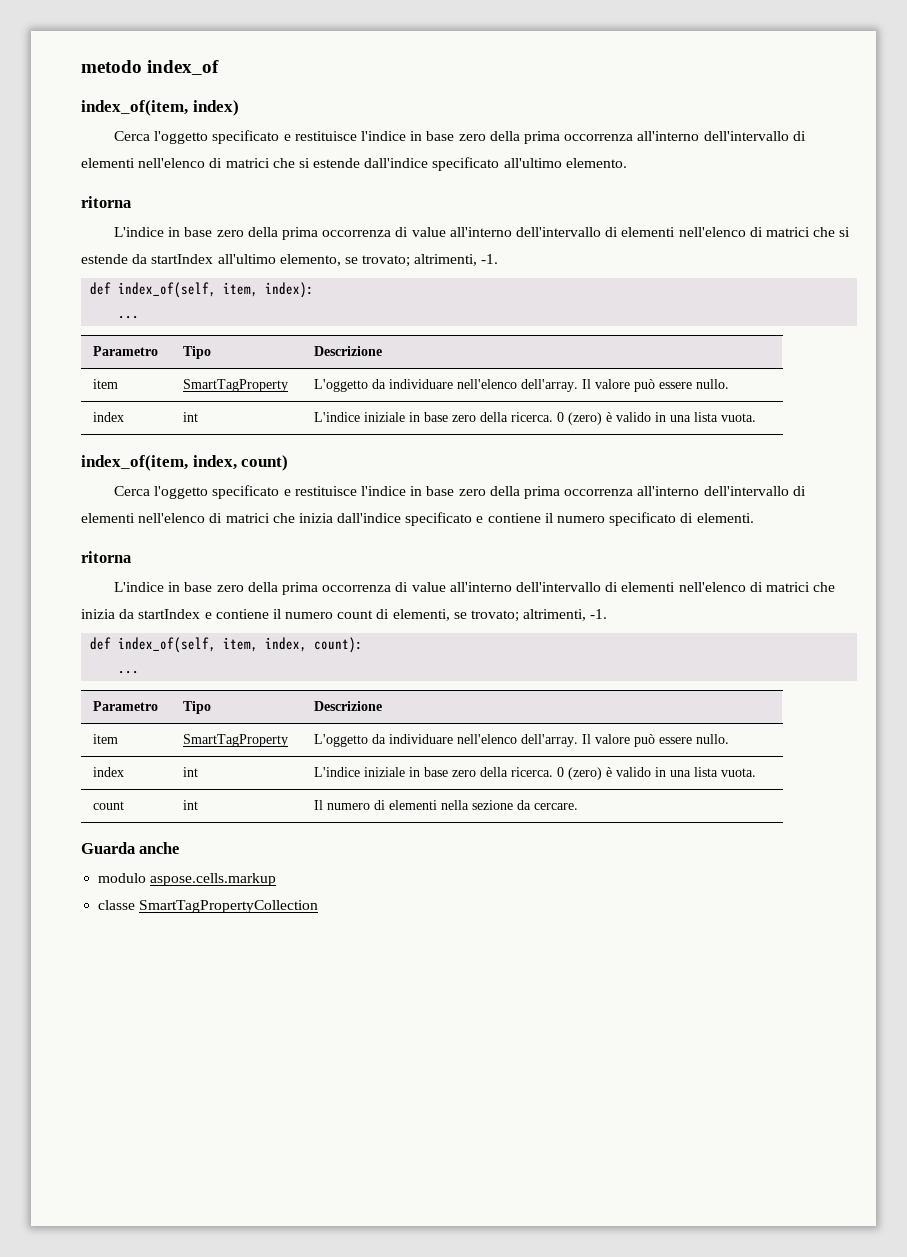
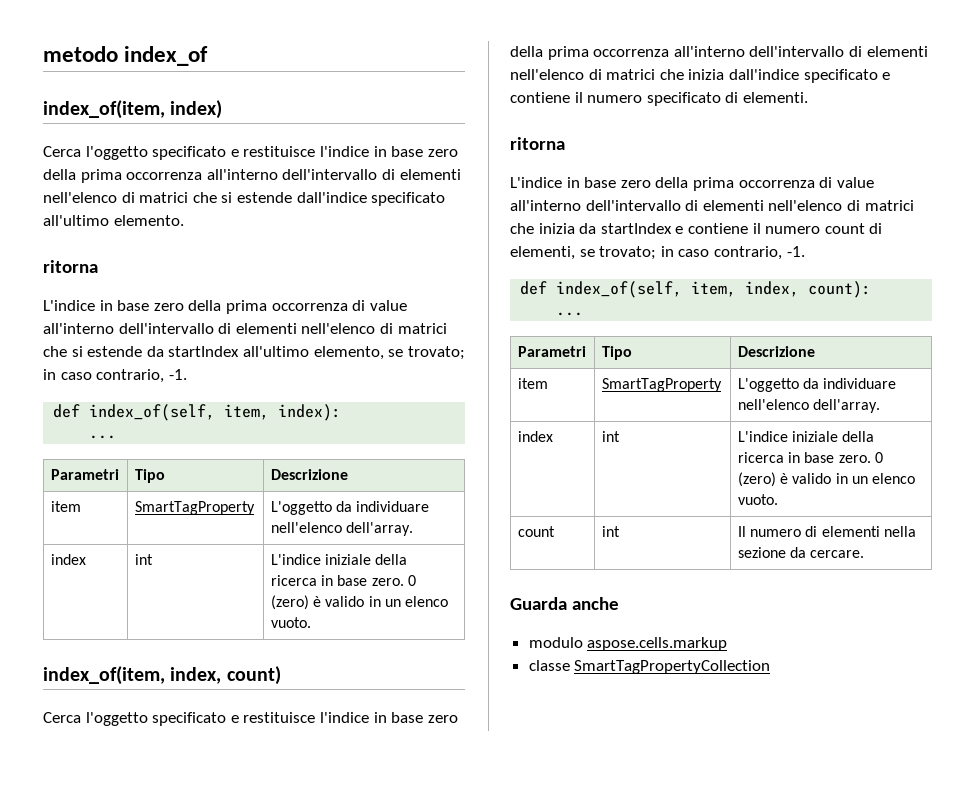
- L'indice in base zero della prima occorrenza di value all'interno dell'intervallo di elementi nell'elenco di matrici che si estende da startIndex all'ultimo elemento, se trovato; altrimenti, -1.
+ L'indice in base zero della prima occorrenza di value all'interno dell'intervallo di elementi nell'elenco di matrici che si estende da startIndex all'ultimo elemento, se trovato; in caso contrario, -1.
  def index_of(self, item, index):
  ...
- Parametro | Tipo | Descrizione
- item | SmartTagProperty | L'oggetto da individuare nell'elenco dell'array. Il valore può essere nullo.
- index | int | L'indice iniziale in base zero della ricerca. 0 (zero) è valido in una lista vuota.
+ Parametri | Tipo | Descrizione
+ item | SmartTagProperty | L'oggetto da individuare nell'elenco dell'array.
+ index | int | L'indice iniziale della ricerca in base zero. 0 (zero) è valido in un elenco vuoto.
- L'indice in base zero della prima occorrenza di value all'interno dell'intervallo di elementi nell'elenco di matrici che inizia da startIndex e contiene il numero count di elementi, se trovato; altrimenti, -1.
+ L'indice in base zero della prima occorrenza di value all'interno dell'intervallo di elementi nell'elenco di matrici che inizia da startIndex e contiene il numero count di elementi, se trovato; in caso contrario, -1.
  def index_of(self, item, index, count):
  ...
- Parametro | Tipo | Descrizione
- item | SmartTagProperty | L'oggetto da individuare nell'elenco dell'array. Il valore può essere nullo.
- index | int | L'indice iniziale in base zero della ricerca. 0 (zero) è valido in una lista vuota.
+ Parametri | Tipo | Descrizione
+ item | SmartTagProperty | L'oggetto da individuare nell'elenco dell'array.
+ index | int | L'indice iniziale della ricerca in base zero. 0 (zero) è valido in un elenco vuoto.

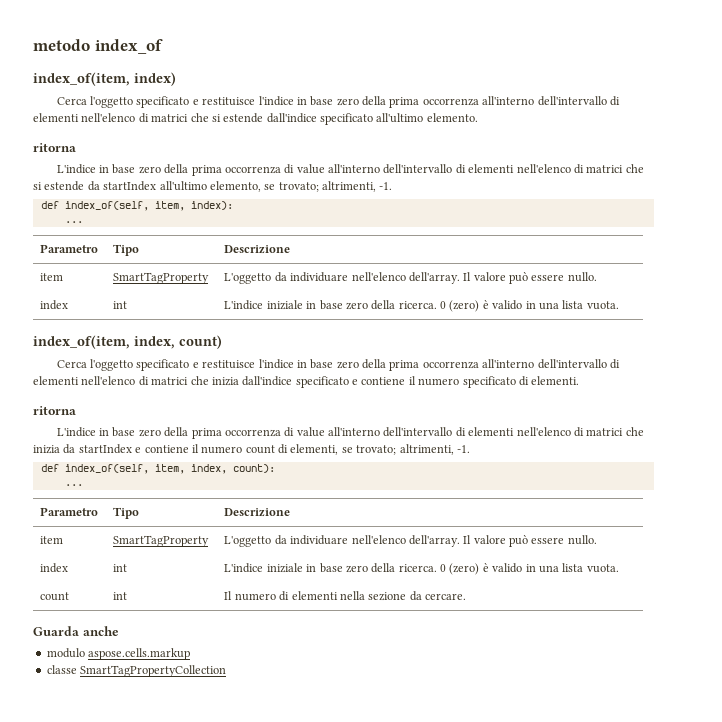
- L'indice in base zero della prima occorrenza di value all'interno dell'intervallo di elementi nell'elenco di matrici che si estende da startIndex all'ultimo elemento, se trovato; in caso contrario, -1.
+ L'indice in base zero della prima occorrenza di value all'interno dell'intervallo di elementi nell'elenco di matrici che si estende da startIndex all'ultimo elemento, se trovato; altrimenti, -1.
  def index_of(self, item, index):
  ...
- Parametri | Tipo | Descrizione
- item | SmartTagProperty | L'oggetto da individuare nell'elenco dell'array.
- index | int | L'indice iniziale della ricerca in base zero. 0 (zero) è valido in un elenco vuoto.
+ Parametro | Tipo | Descrizione
+ item | SmartTagProperty | L'oggetto da individuare nell'elenco dell'array. Il valore può essere nullo.
+ index | int | L'indice iniziale in base zero della ricerca. 0 (zero) è valido in una lista vuota.
- L'indice in base zero della prima occorrenza di value all'interno dell'intervallo di elementi nell'elenco di matrici che inizia da startIndex e contiene il numero count di elementi, se trovato; in caso contrario, -1.
+ L'indice in base zero della prima occorrenza di value all'interno dell'intervallo di elementi nell'elenco di matrici che inizia da startIndex e contiene il numero count di elementi, se trovato; altrimenti, -1.
  def index_of(self, item, index, count):
  ...
- Parametri | Tipo | Descrizione
- item | SmartTagProperty | L'oggetto da individuare nell'elenco dell'array.
- index | int | L'indice iniziale della ricerca in base zero. 0 (zero) è valido in un elenco vuoto.
+ Parametro | Tipo | Descrizione
+ item | SmartTagProperty | L'oggetto da individuare nell'elenco dell'array. Il valore può essere nullo.
+ index | int | L'indice iniziale in base zero della ricerca. 0 (zero) è valido in una lista vuota.

